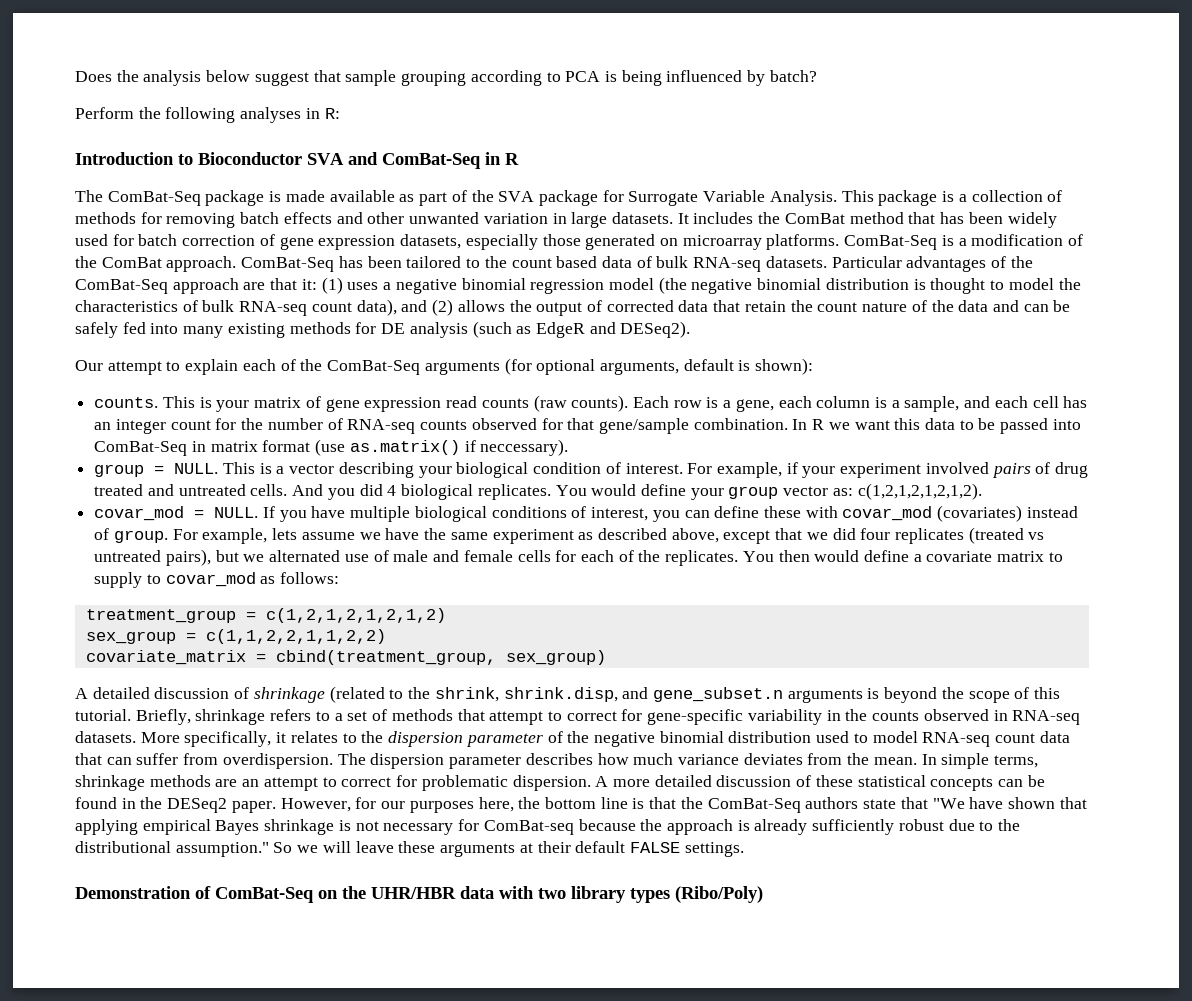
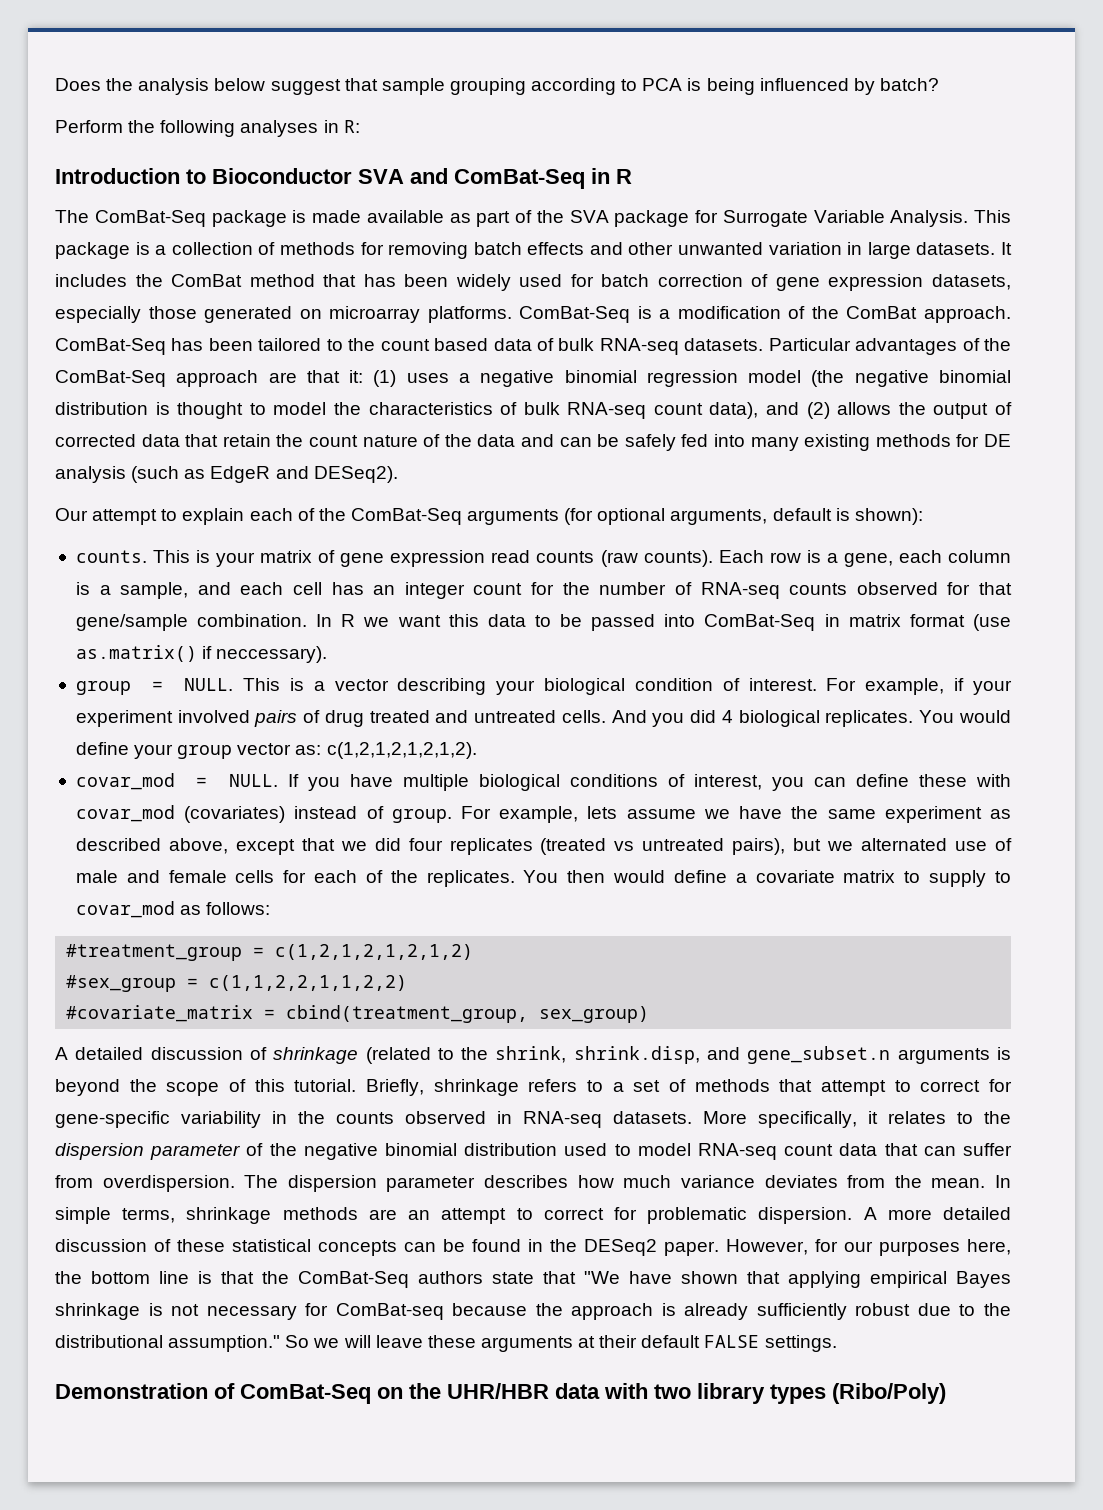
- treatment_group = c(1,2,1,2,1,2,1,2)
+ #treatment_group = c(1,2,1,2,1,2,1,2)
- sex_group = c(1,1,2,2,1,1,2,2)
+ #sex_group = c(1,1,2,2,1,1,2,2)
- covariate_matrix = cbind(treatment_group, sex_group)
+ #covariate_matrix = cbind(treatment_group, sex_group)

